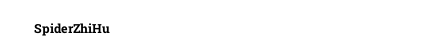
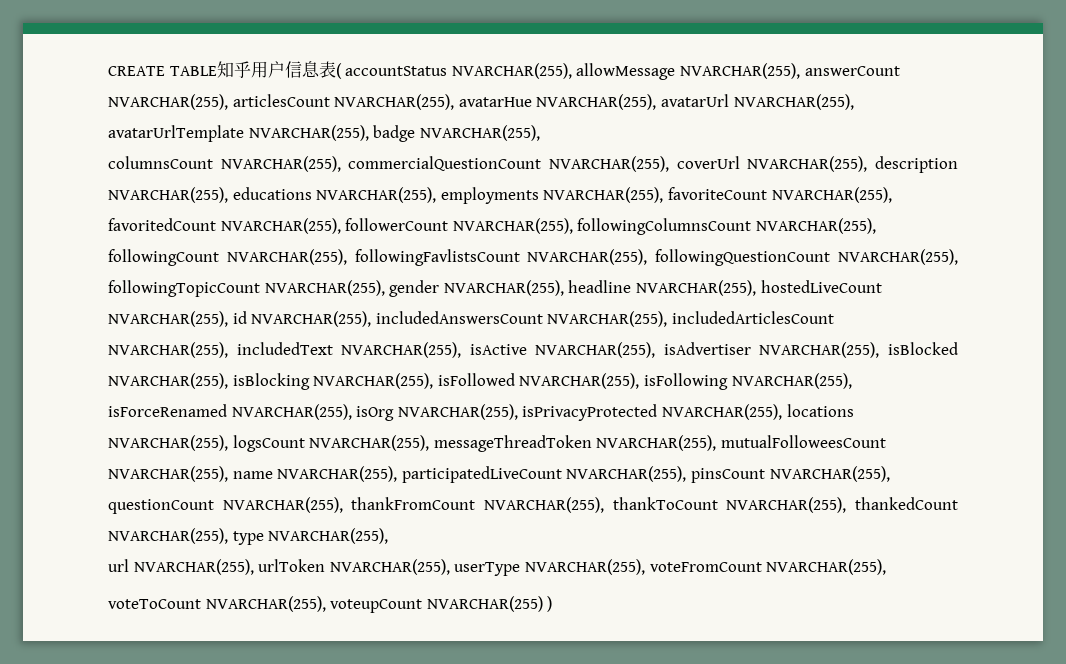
- SpiderZhiHu
+ CREATE TABLE知乎用户信息表( accountStatus NVARCHAR(255), allowMessage NVARCHAR(255), answerCount NVARCHAR(255), articlesCount NVARCHAR(255), avatarHue NVARCHAR(255), avatarUrl NVARCHAR(255), avatarUrlTemplate NVARCHAR(255), badge NVARCHAR(255),
+ columnsCount NVARCHAR(255), commercialQuestionCount NVARCHAR(255), coverUrl NVARCHAR(255), description NVARCHAR(255), educations NVARCHAR(255), employments NVARCHAR(255), favoriteCount NVARCHAR(255), favoritedCount NVARCHAR(255), followerCount NVARCHAR(255), followingColumnsCount NVARCHAR(255), followingCount NVARCHAR(255), followingFavlistsCount NVARCHAR(255), followingQuestionCount NVARCHAR(255), followingTopicCount NVARCHAR(255), gender NVARCHAR(255), headline NVARCHAR(255), hostedLiveCount NVARCHAR(255), id NVARCHAR(255), includedAnswersCount NVARCHAR(255), includedArticlesCount NVARCHAR(255), includedText NVARCHAR(255), isActive NVARCHAR(255), isAdvertiser NVARCHAR(255), isBlocked NVARCHAR(255), isBlocking NVARCHAR(255), isFollowed NVARCHAR(255), isFollowing NVARCHAR(255), isForceRenamed NVARCHAR(255), isOrg NVARCHAR(255), isPrivacyProtected NVARCHAR(255), locations NVARCHAR(255), logsCount NVARCHAR(255), messageThreadToken NVARCHAR(255), mutualFolloweesCount NVARCHAR(255), name NVARCHAR(255), participatedLiveCount NVARCHAR(255), pinsCount NVARCHAR(255), questionCount NVARCHAR(255), thankFromCount NVARCHAR(255), thankToCount NVARCHAR(255), thankedCount NVARCHAR(255), type NVARCHAR(255),
+ url NVARCHAR(255), urlToken NVARCHAR(255), userType NVARCHAR(255), voteFromCount NVARCHAR(255),
+ voteToCount NVARCHAR(255), voteupCount NVARCHAR(255) )

